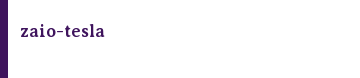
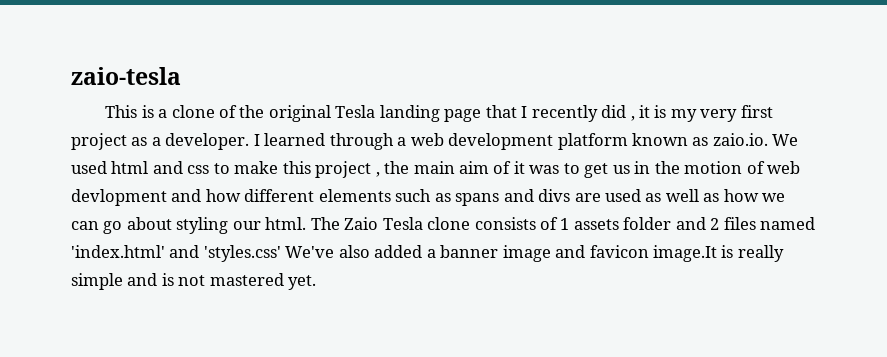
+ This is a clone of the original Tesla landing page that I recently did , it is my very first project as a developer. I learned through a web development platform known as zaio.io. We used html and css to make this project , the main aim of it was to get us in the motion of web devlopment and how different elements such as spans and divs are used as well as how we can go about styling our html. The Zaio Tesla clone consists of 1 assets folder and 2 files named 'index.html' and 'styles.css' We've also added a banner image and favicon image.It is really simple and is not mastered yet.

